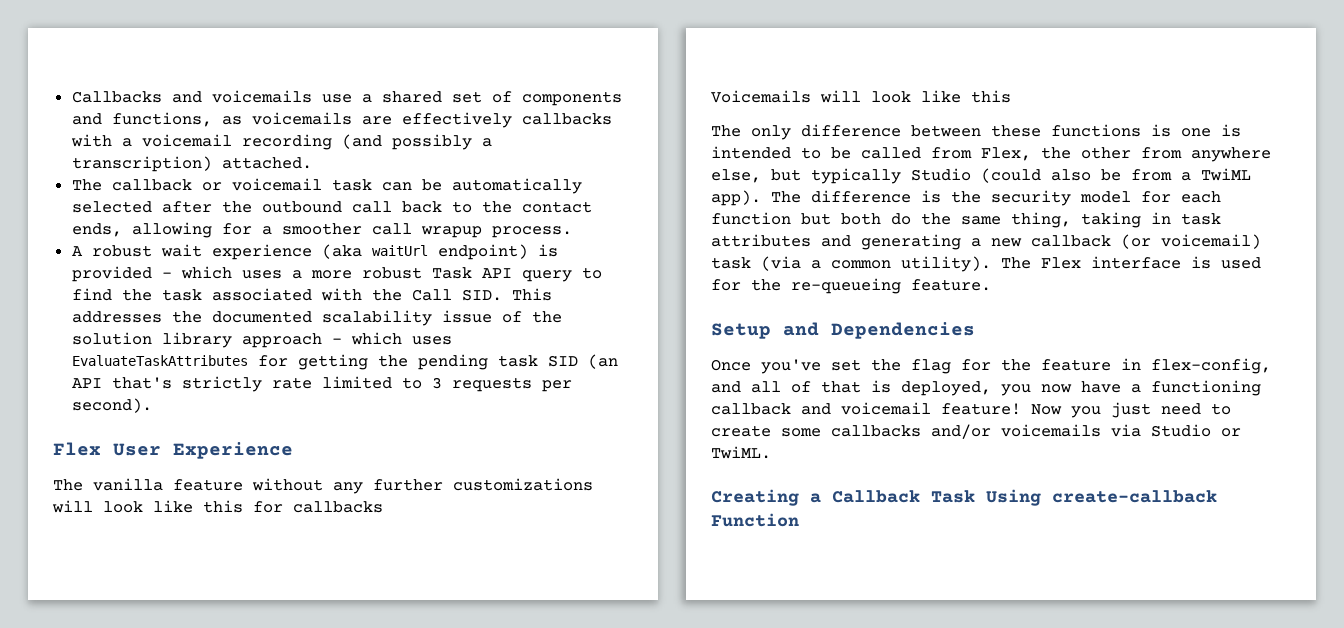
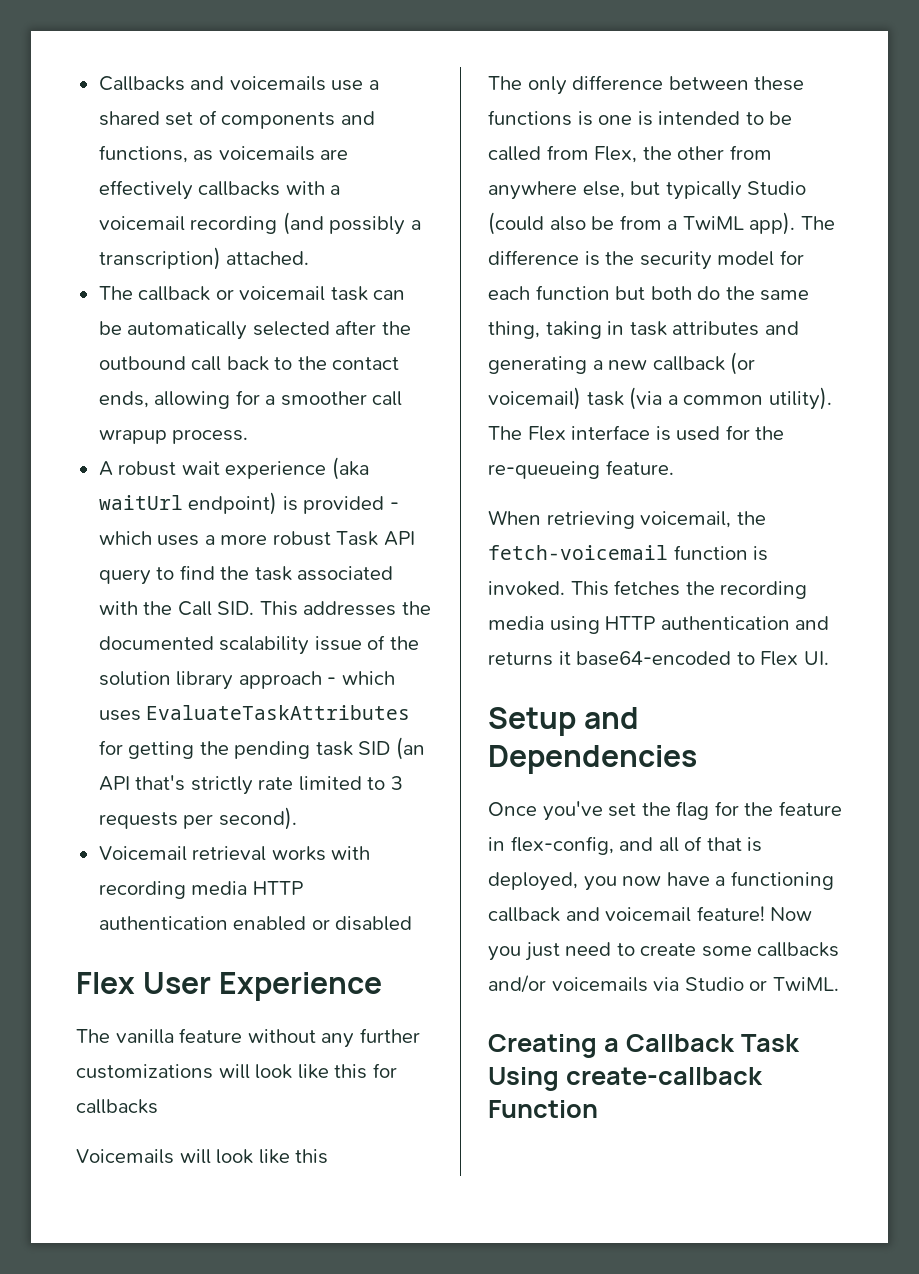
+ Voicemail retrieval works with recording media HTTP authentication enabled or disabled
+ When retrieving voicemail, the fetch-voicemail function is invoked. This fetches the recording media using HTTP authentication and returns it base64-encoded to Flex UI.

